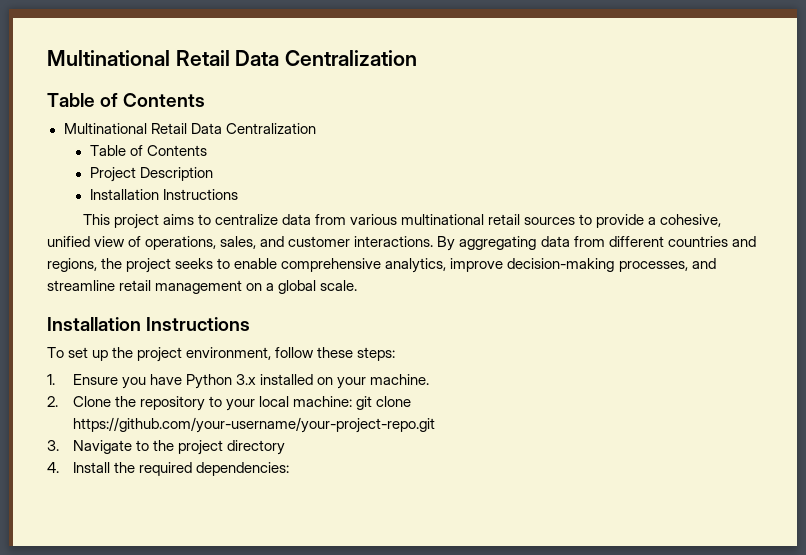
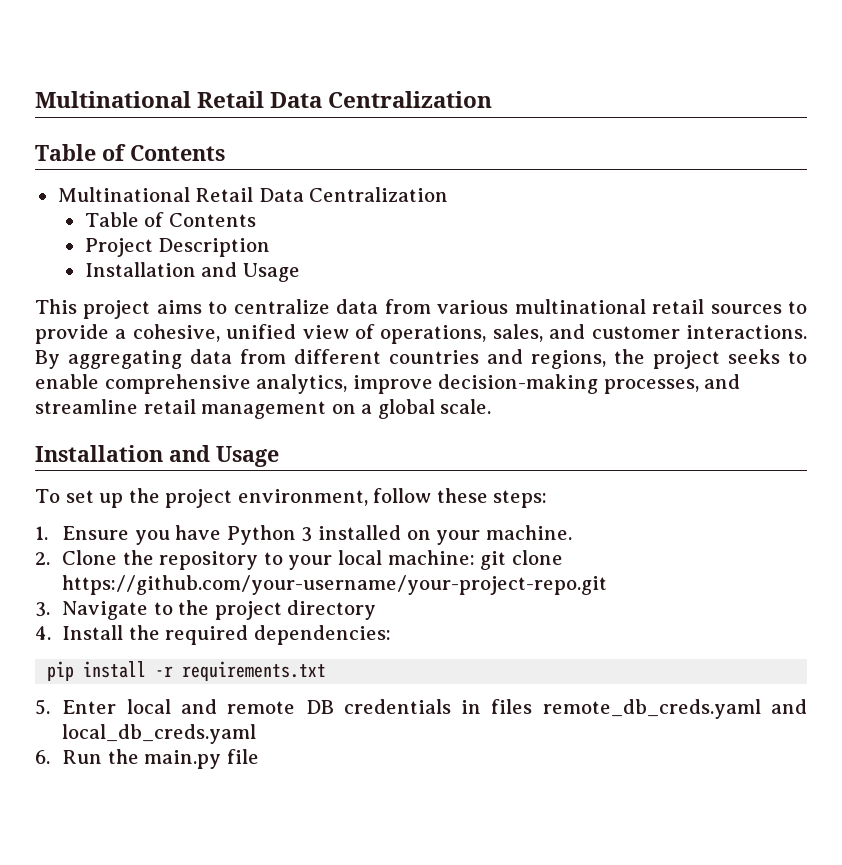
  Project Description
- Installation Instructions
+ Installation and Usage
  By aggregating data from different countries and regions, the project seeks to enable comprehensive analytics, improve decision-making processes, and streamline retail management on a global scale.
- Installation Instructions
+ Installation and Usage
- 1. Ensure you have Python 3.x installed on your machine.
+ 1. Ensure you have Python 3 installed on your machine.
+ pip install -r requirements.txt
+ 5. Enter local and remote DB credentials in files remote_db_creds.yaml and local_db_creds.yaml
+ 6. Run the main.py file

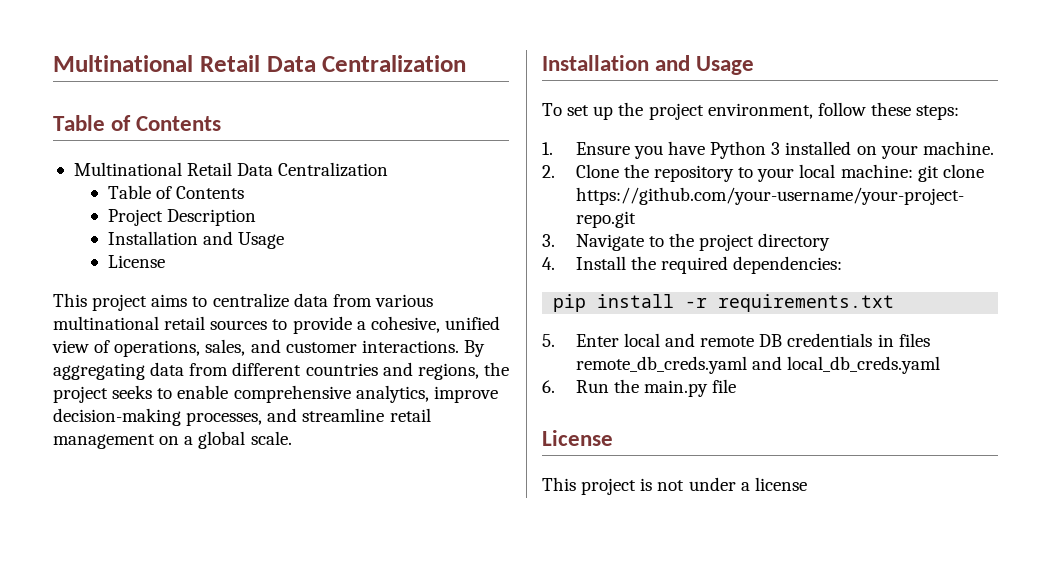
  Project Description
  Installation and Usage
+ License
  6. Run the main.py file
+ License
+ This project is not under a license

